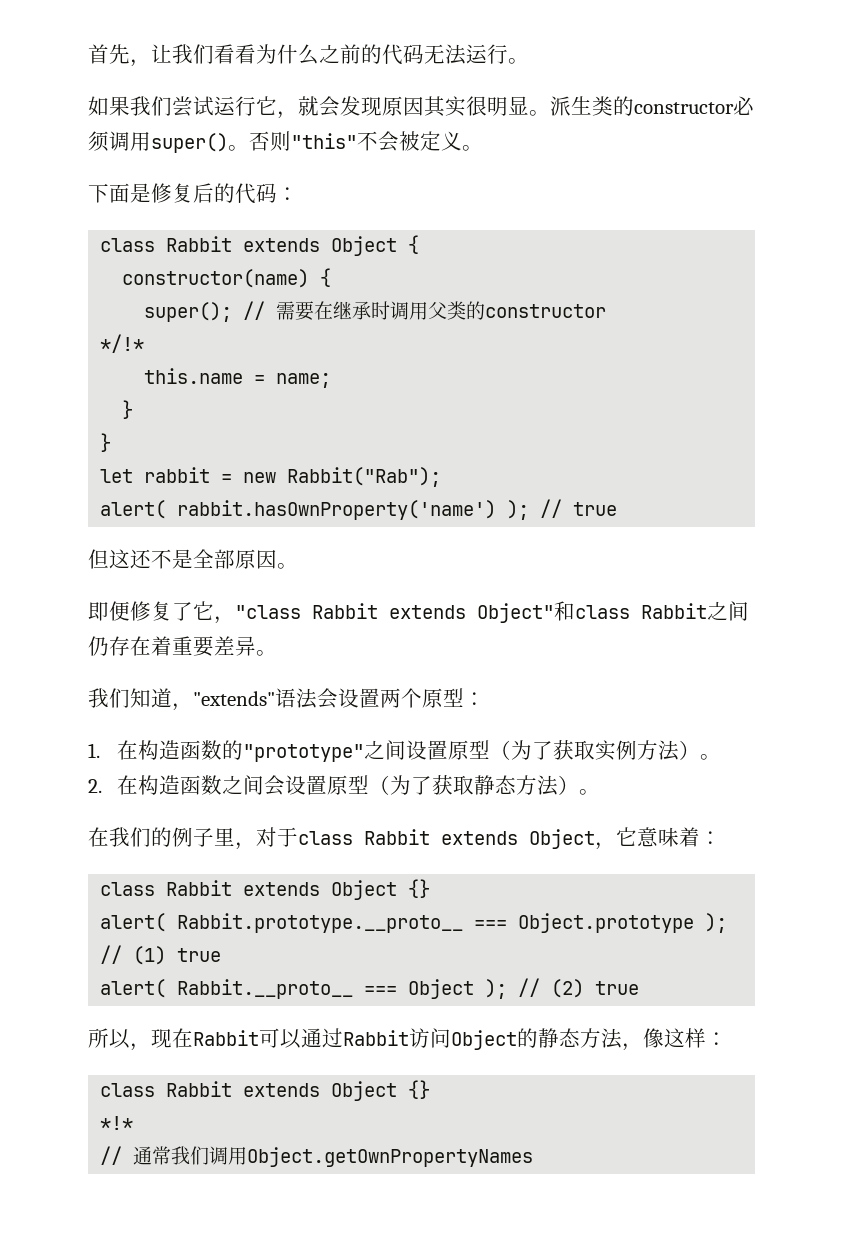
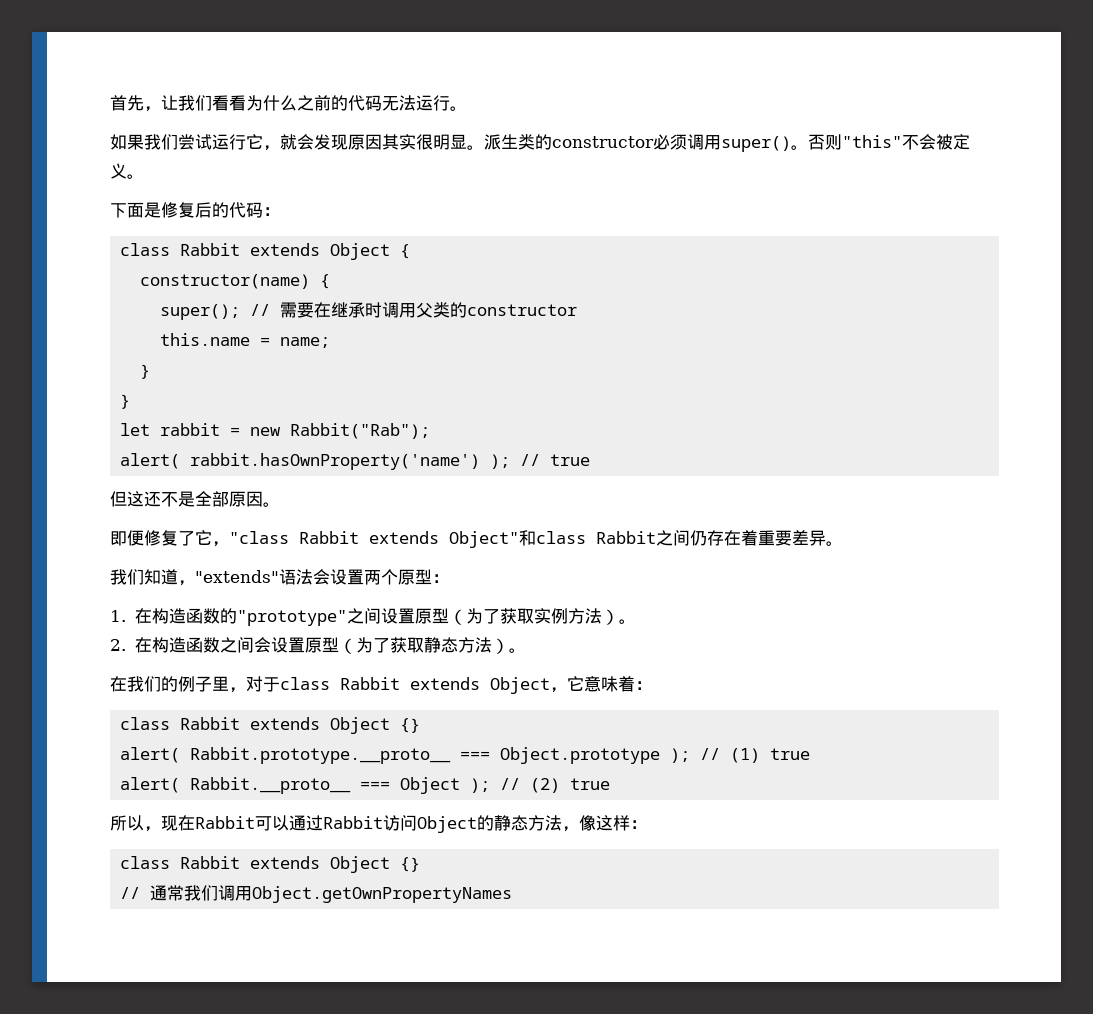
- */!*
- *!*

